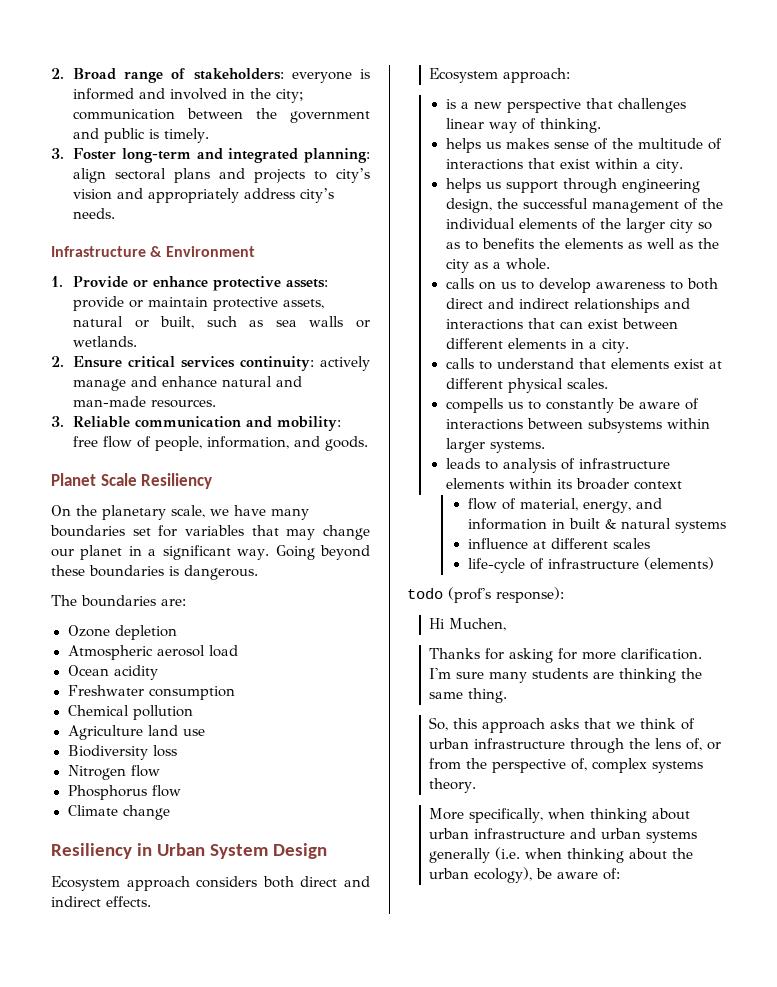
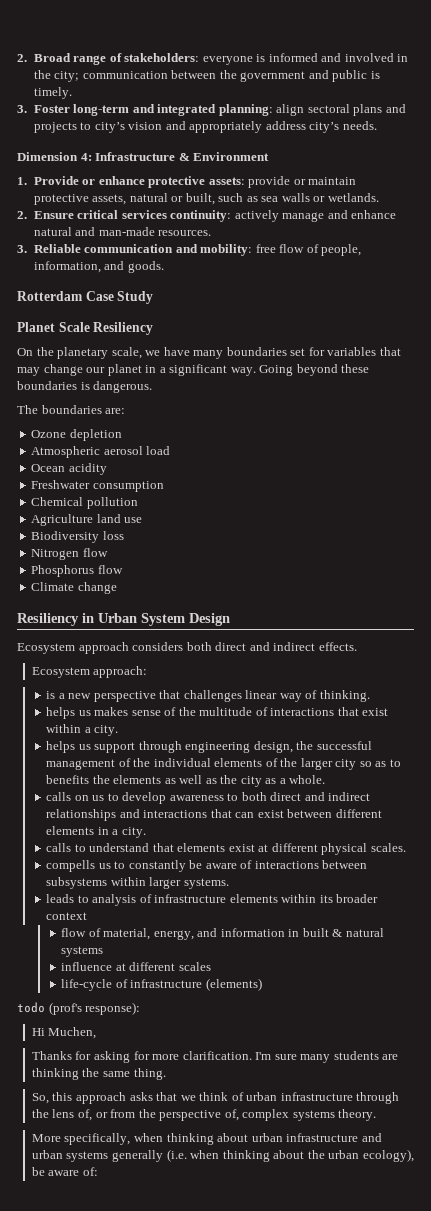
- Infrastructure & Environment
+ Dimension 4: Infrastructure & Environment
+ Rotterdam Case Study

